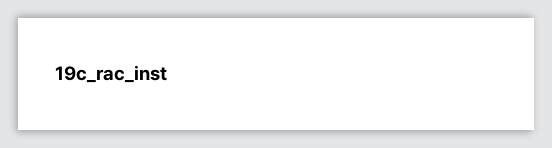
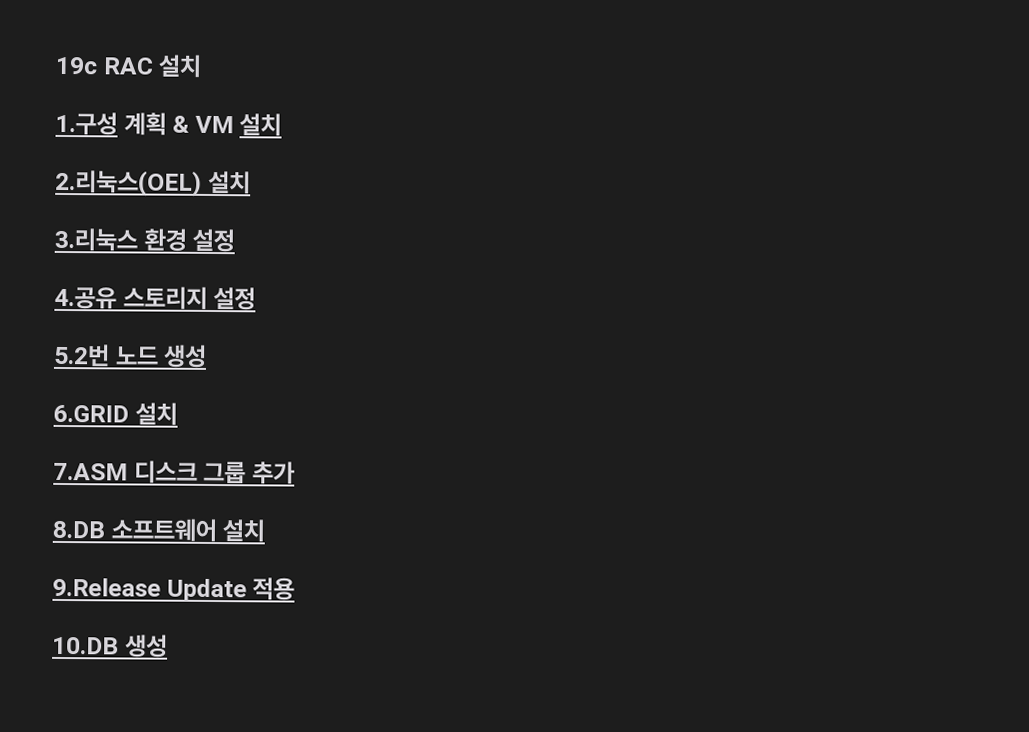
- 19c_rac_inst
+ 19c RAC 설치
+ 1.구성 계획 & VM 설치
+ 2.리눅스(OEL) 설치
+ 3.리눅스 환경 설정
+ 4.공유 스토리지 설정
+ 5.2번 노드 생성
+ 6.GRID 설치
+ 7.ASM 디스크 그룹 추가
+ 8.DB 소프트웨어 설치
+ 9.Release Update 적용
+ 10.DB 생성

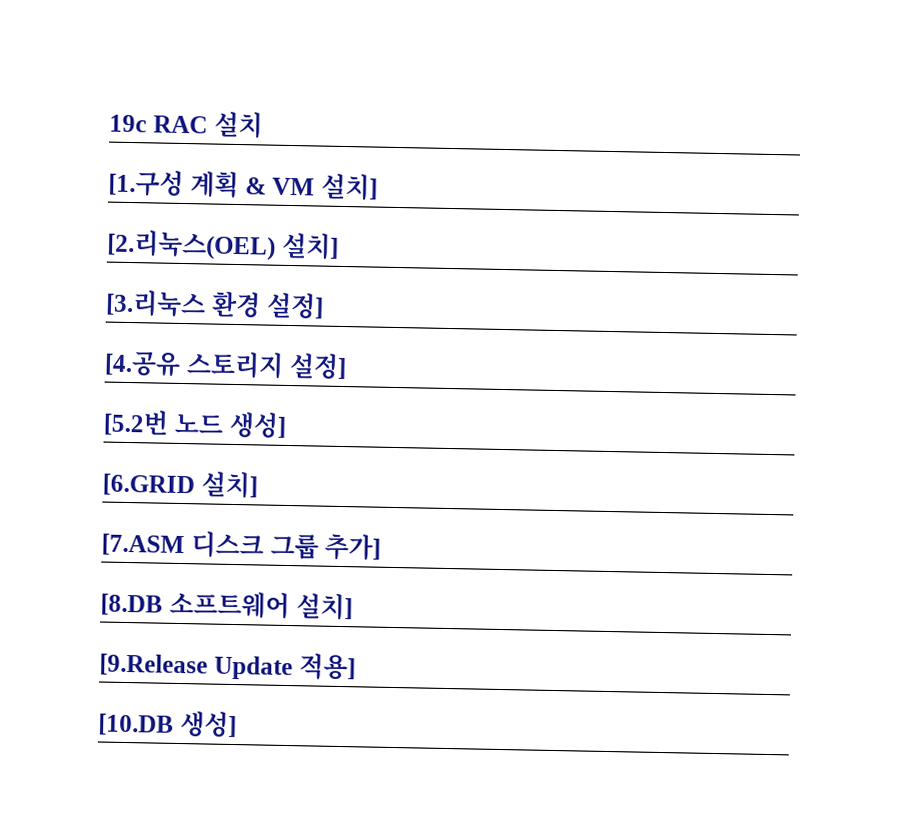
- 1.구성 계획 & VM 설치
- 2.리눅스(OEL) 설치
- 3.리눅스 환경 설정
- 4.공유 스토리지 설정
- 5.2번 노드 생성
- 6.GRID 설치
- 7.ASM 디스크 그룹 추가
- 8.DB 소프트웨어 설치
- 9.Release Update 적용
- 10.DB 생성
+ [1.구성 계획 & VM 설치]
+ [2.리눅스(OEL) 설치]
+ [3.리눅스 환경 설정]
+ [4.공유 스토리지 설정]
+ [5.2번 노드 생성]
+ [6.GRID 설치]
+ [7.ASM 디스크 그룹 추가]
+ [8.DB 소프트웨어 설치]
+ [9.Release Update 적용]
+ [10.DB 생성]

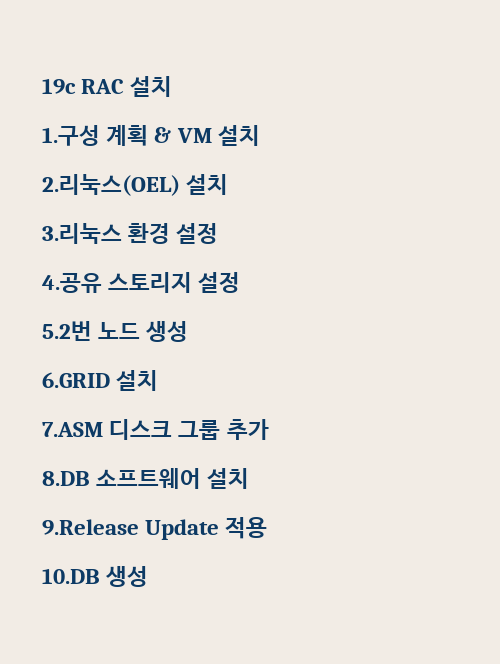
- [1.구성 계획 & VM 설치]
- [2.리눅스(OEL) 설치]
- [3.리눅스 환경 설정]
- [4.공유 스토리지 설정]
- [5.2번 노드 생성]
- [6.GRID 설치]
- [7.ASM 디스크 그룹 추가]
- [8.DB 소프트웨어 설치]
- [9.Release Update 적용]
- [10.DB 생성]
+ 1.구성 계획 & VM 설치
+ 2.리눅스(OEL) 설치
+ 3.리눅스 환경 설정
+ 4.공유 스토리지 설정
+ 5.2번 노드 생성
+ 6.GRID 설치
+ 7.ASM 디스크 그룹 추가
+ 8.DB 소프트웨어 설치
+ 9.Release Update 적용
+ 10.DB 생성

